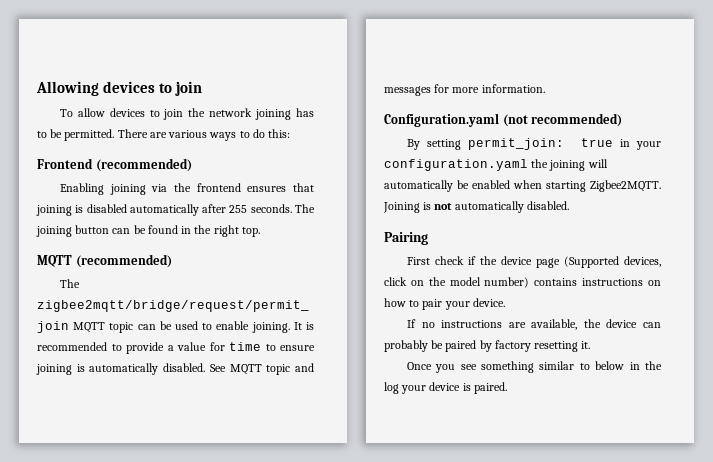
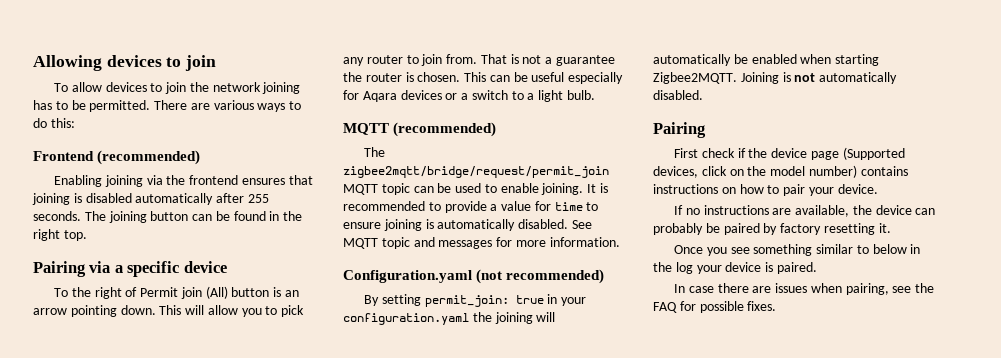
+ Pairing via a specific device
+ To the right of Permit join (All) button is an arrow pointing down. This will allow you to pick any router to join from. That is not a guarantee the router is chosen. This can be useful especially for Aqara devices or a switch to a light bulb.
+ In case there are issues when pairing, see the FAQ for possible fixes.

